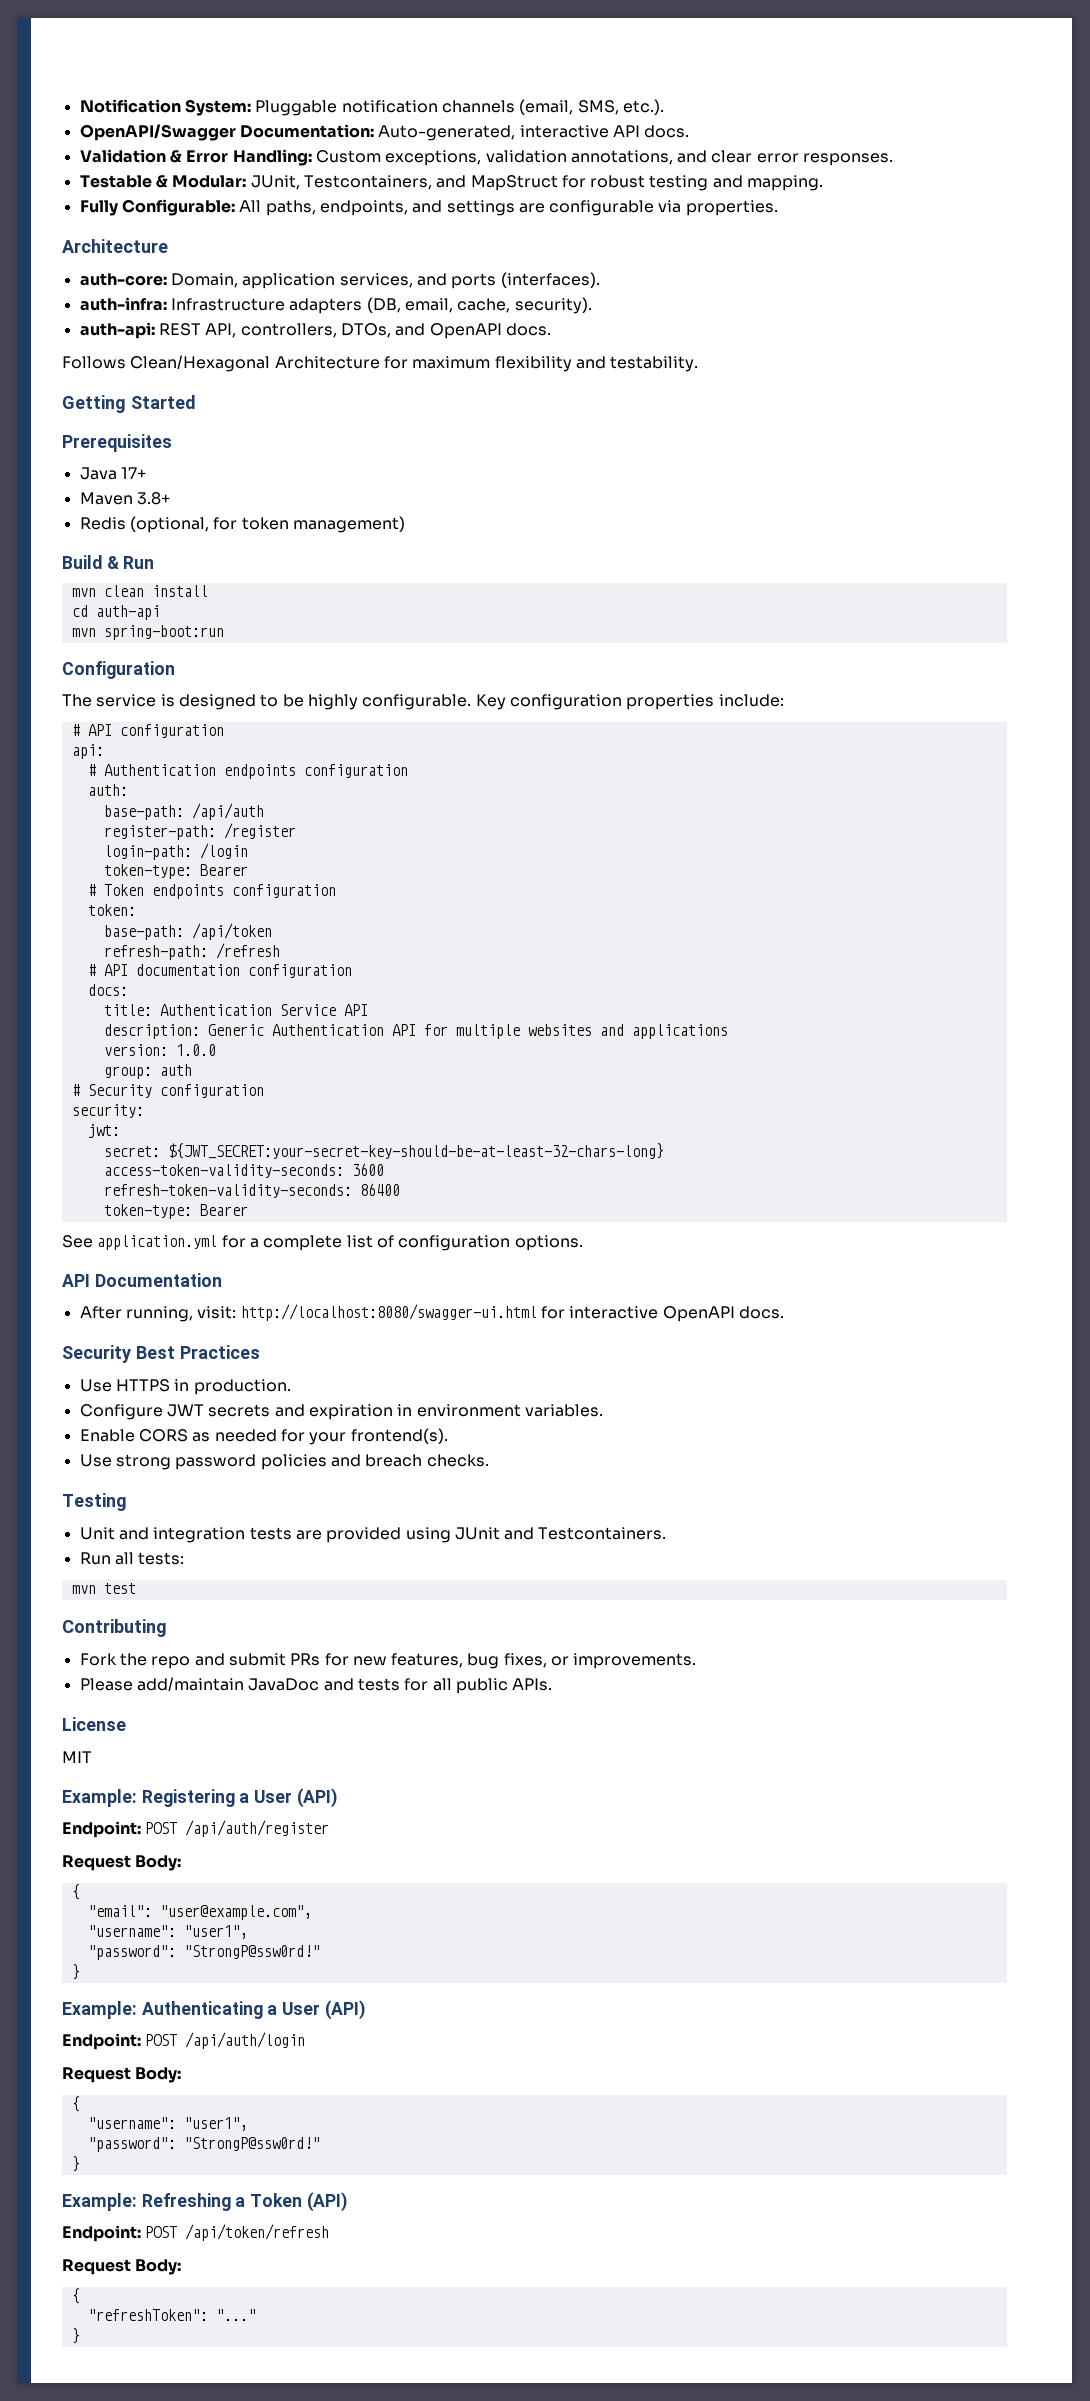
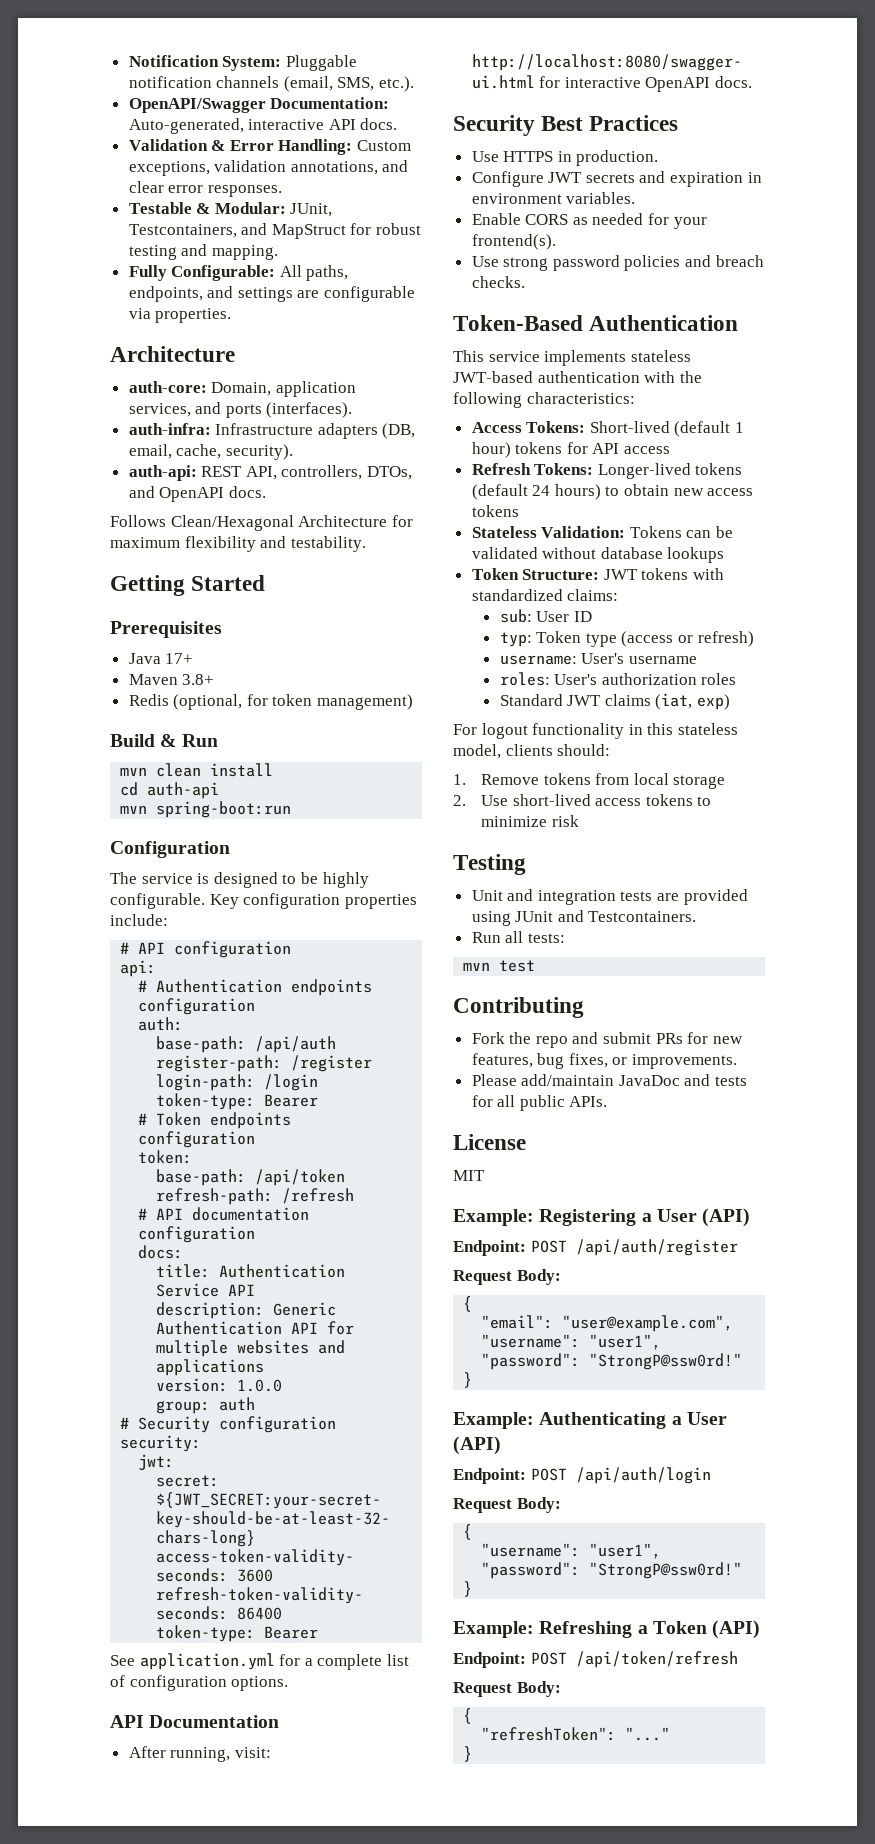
+ Token-Based Authentication
+ This service implements stateless JWT-based authentication with the following characteristics:
+ Access Tokens: Short-lived (default 1 hour) tokens for API access
+ Refresh Tokens: Longer-lived tokens (default 24 hours) to obtain new access tokens
+ Stateless Validation: Tokens can be validated without database lookups
+ Token Structure: JWT tokens with standardized claims:
+ sub: User ID
+ typ: Token type (access or refresh)
+ username: User's username
+ roles: User's authorization roles
+ Standard JWT claims (iat, exp)
+ For logout functionality in this stateless model, clients should:
+ 1. Remove tokens from local storage
+ 2. Use short-lived access tokens to minimize risk

